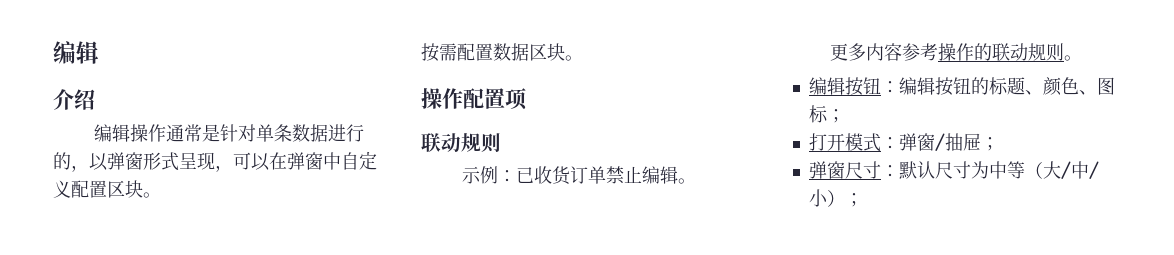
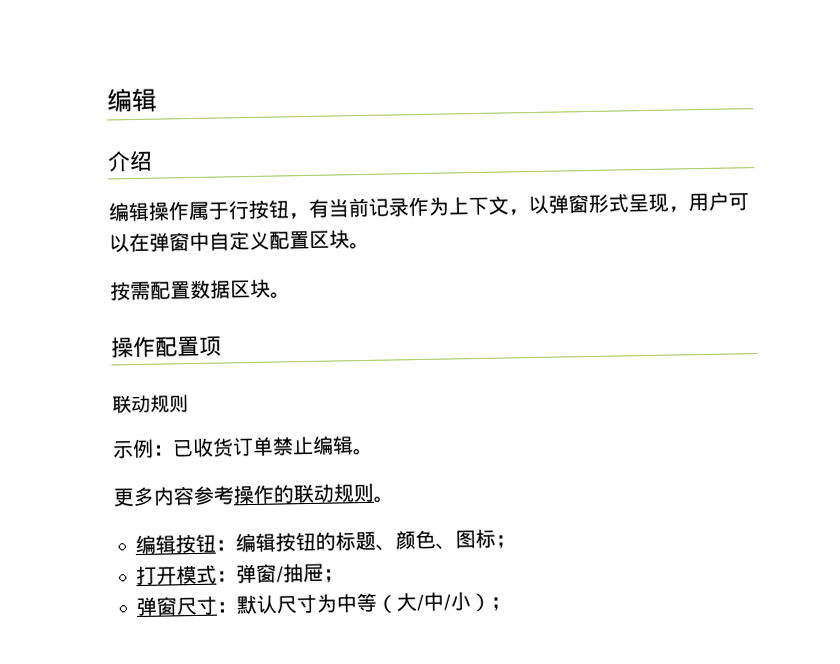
- 编辑操作通常是针对单条数据进行的，以弹窗形式呈现，可以在弹窗中自定义配置区块。
+ 编辑操作属于行按钮，有当前记录作为上下文，以弹窗形式呈现，用户可以在弹窗中自定义配置区块。

